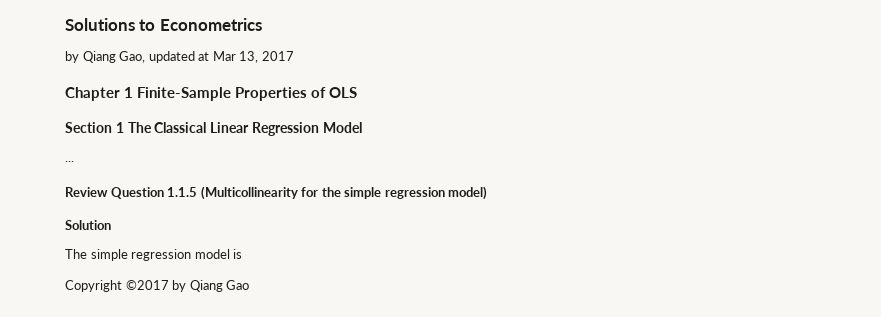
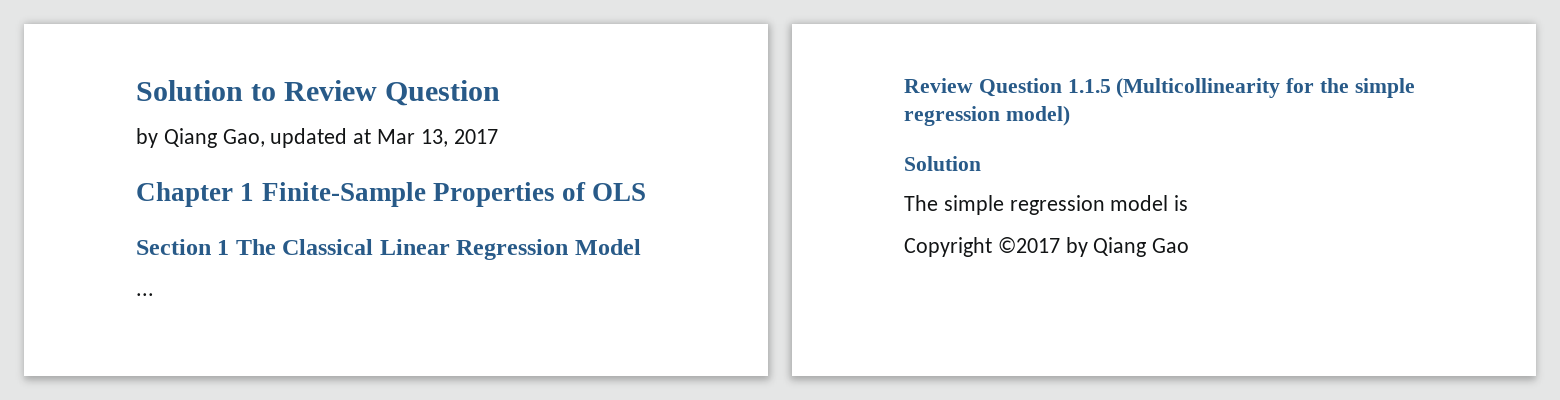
- Solutions to Econometrics
+ Solution to Review Question

